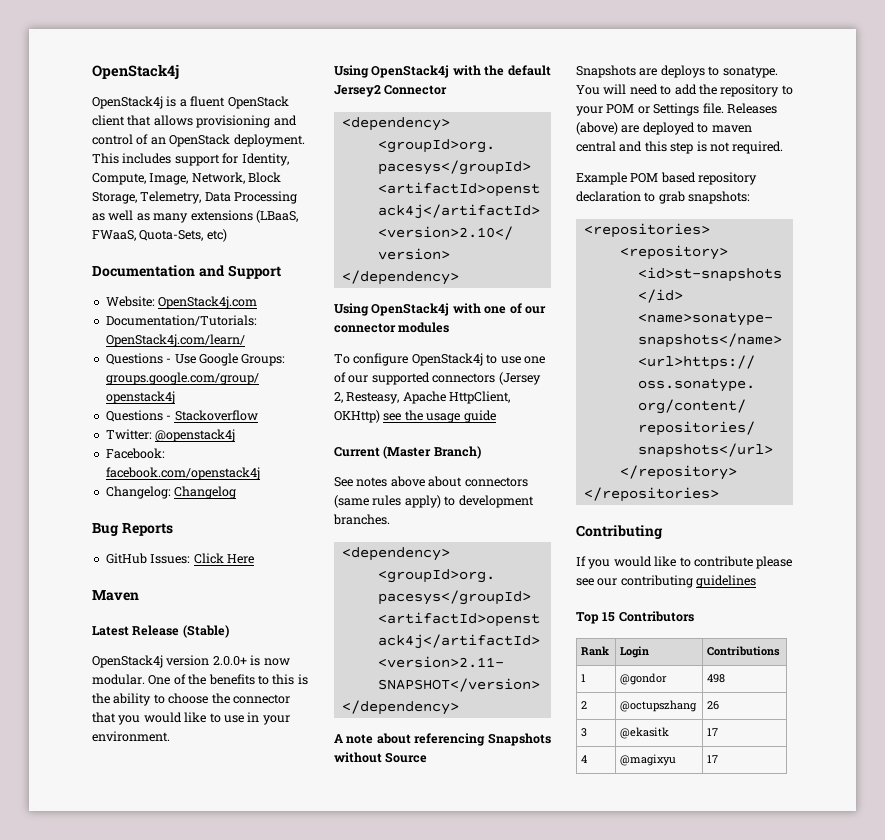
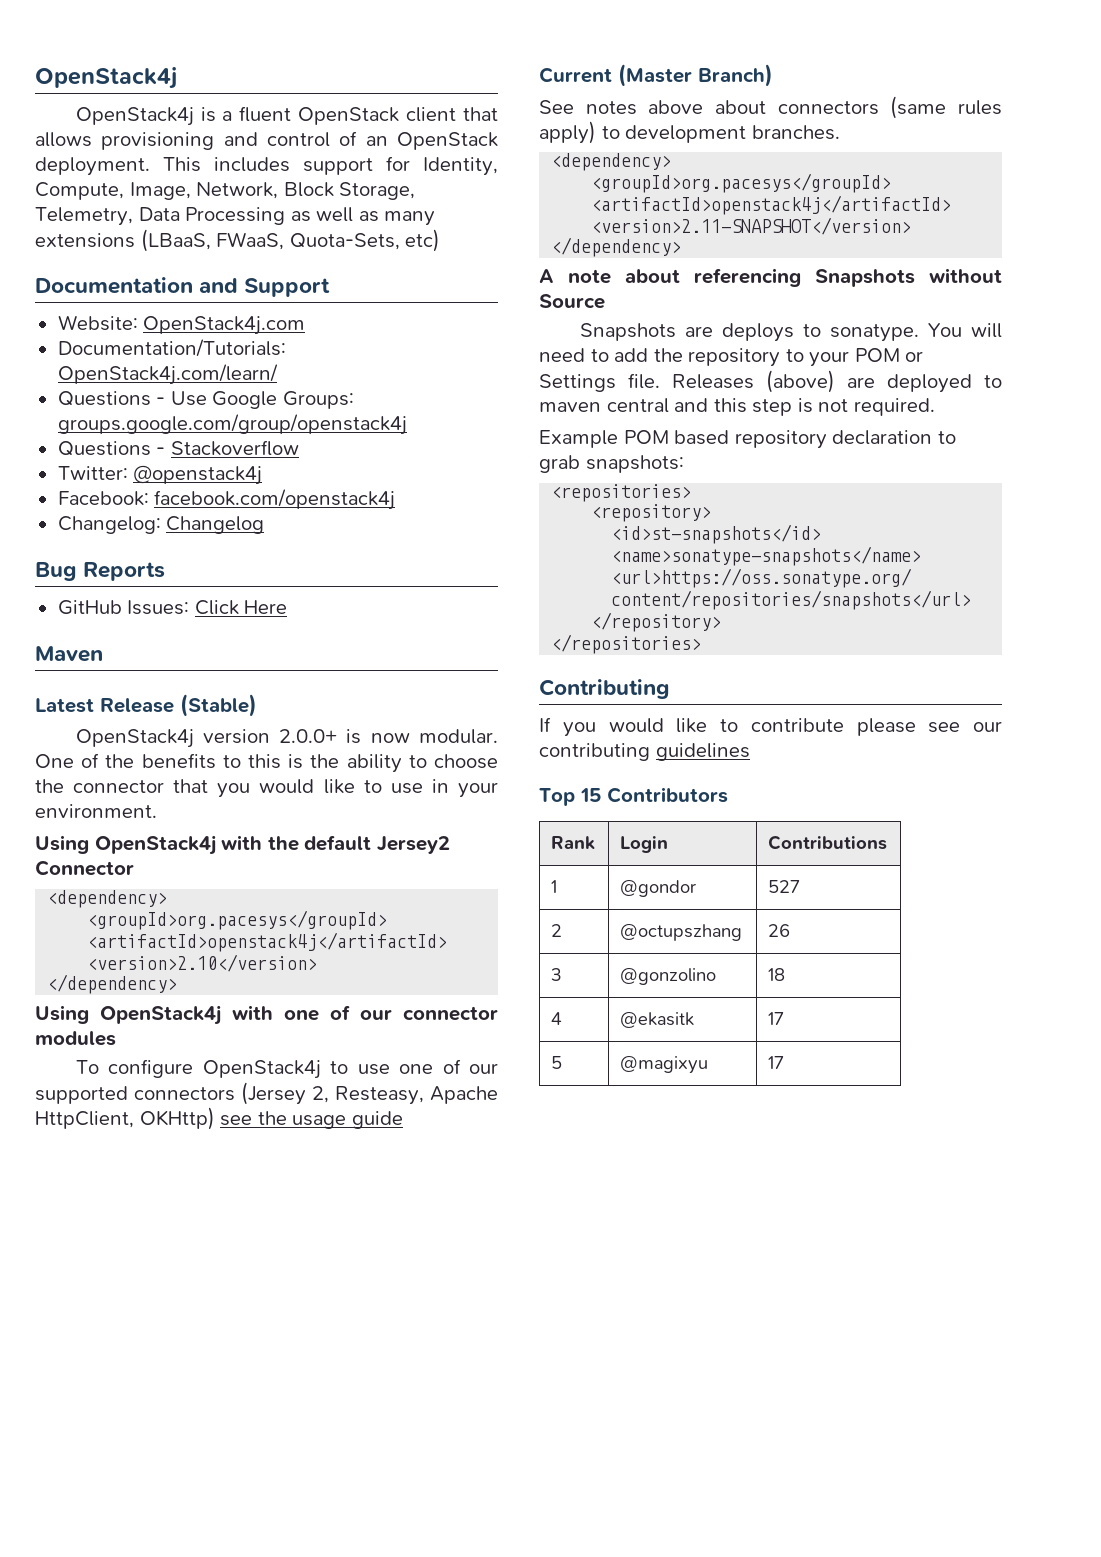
- 1 | @gondor | 498
+ 1 | @gondor | 527
- 3 | @ekasitk | 17
+ 3 | @gonzolino | 18
+ 4 | @ekasitk | 17
- 4 | @magixyu | 17
+ 5 | @magixyu | 17

